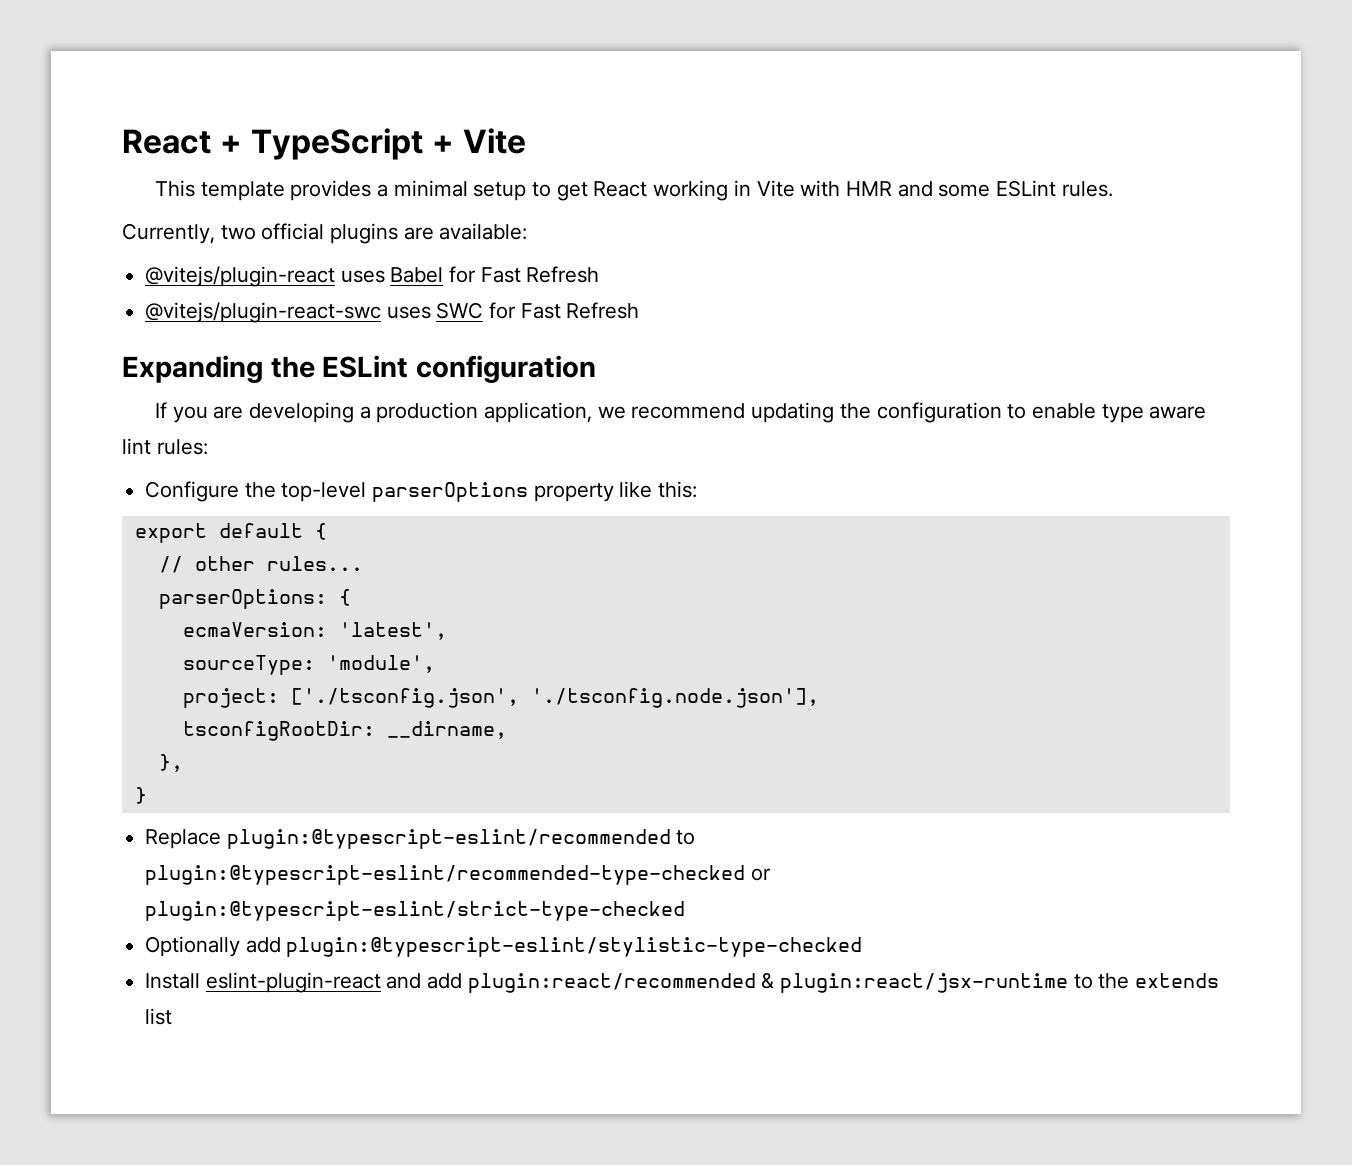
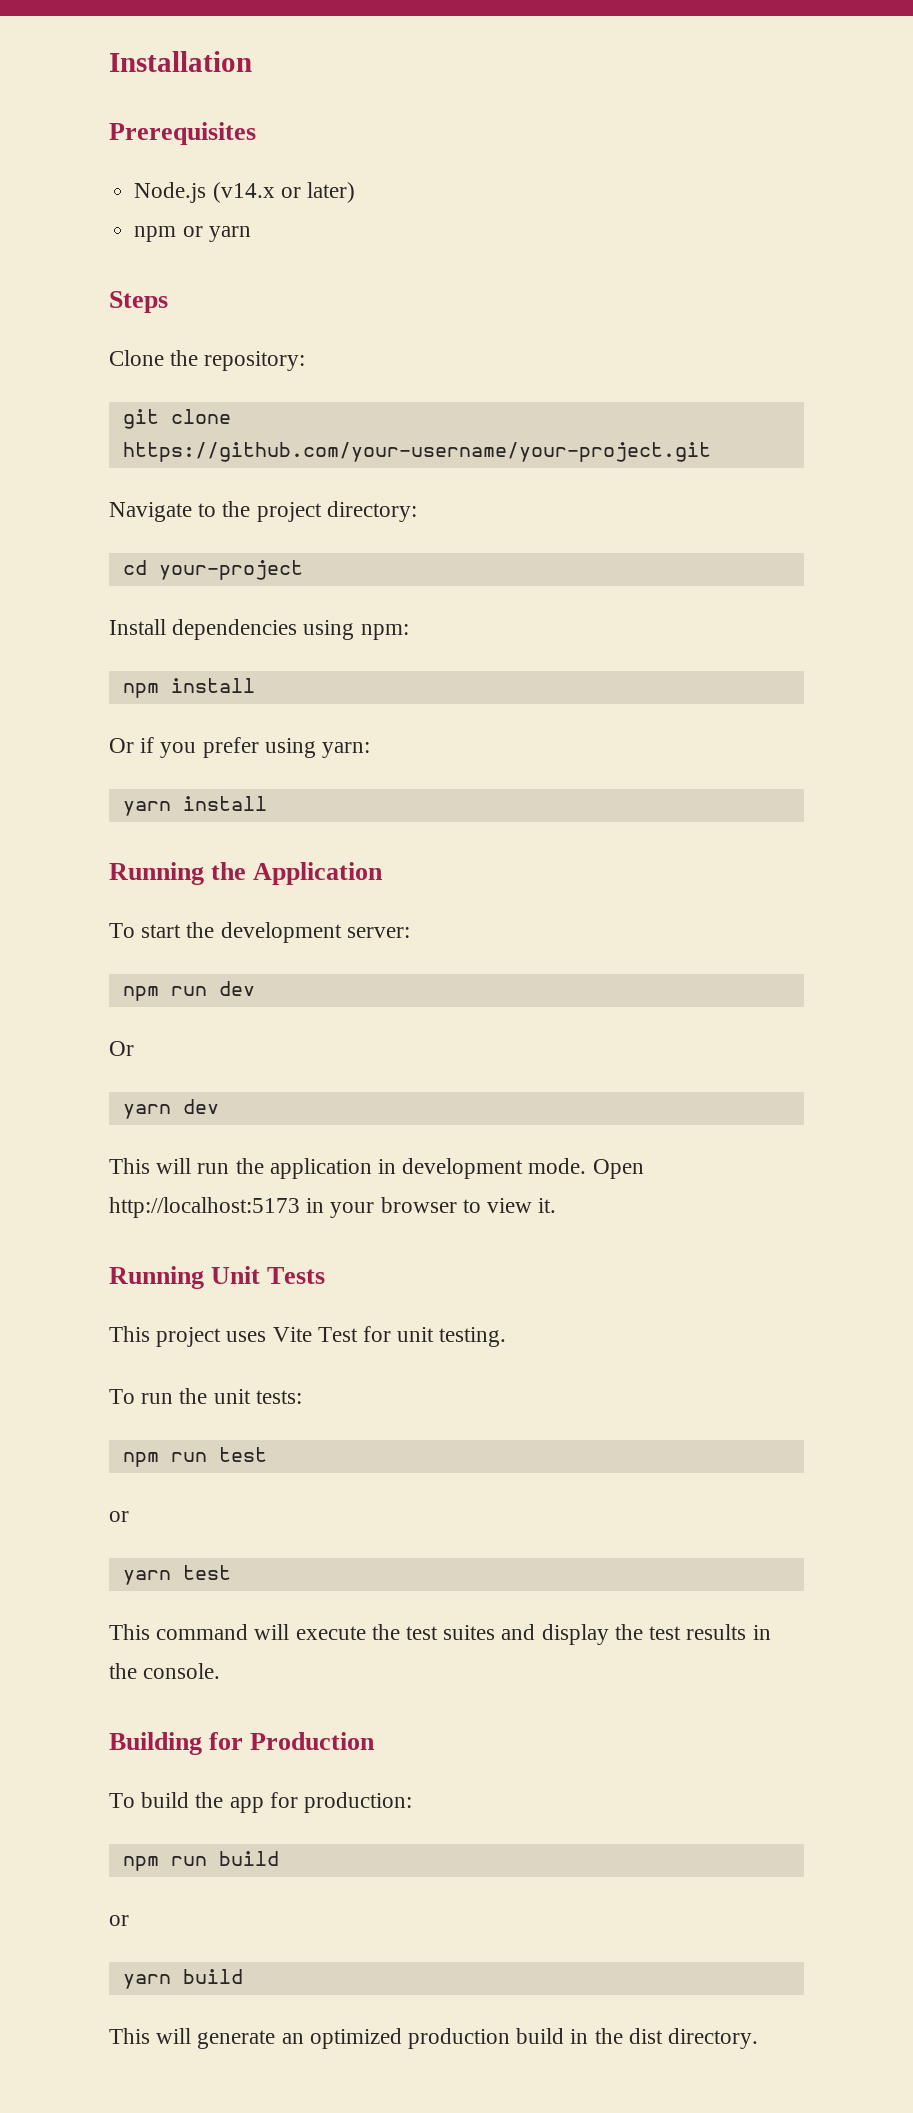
- React + TypeScript + Vite
- This template provides a minimal setup to get React working in Vite with HMR and some ESLint rules.
- Currently, two official plugins are available:
- @vitejs/plugin-react uses Babel for Fast Refresh
- @vitejs/plugin-react-swc uses SWC for Fast Refresh
- Expanding the ESLint configuration
- If you are developing a production application, we recommend updating the configuration to enable type aware lint rules:
- Configure the top-level parserOptions property like this:
- export default {
- // other rules...
- parserOptions: {
- ecmaVersion: 'latest',
- sourceType: 'module',
- project: ['./tsconfig.json', './tsconfig.node.json'],
- tsconfigRootDir: __dirname,
- },
- }
- Replace plugin:@typescript-eslint/recommended to plugin:@typescript-eslint/recommended-type-checked or plugin:@typescript-eslint/strict-type-checked
- Optionally add plugin:@typescript-eslint/stylistic-type-checked
- Install eslint-plugin-react and add plugin:react/recommended & plugin:react/jsx-runtime to the extends list
+ Installation
+ Prerequisites
+ Node.js (v14.x or later)
+ npm or yarn
+ Steps
+ Clone the repository:
+ git clone https://github.com/your-username/your-project.git
+ Navigate to the project directory:
+ cd your-project
+ Install dependencies using npm:
+ npm install
+ Or if you prefer using yarn:
+ yarn install
+ Running the Application
+ To start the development server:
+ npm run dev
+ Or
+ yarn dev
+ This will run the application in development mode. Open http://localhost:5173 in your browser to view it.
+ Running Unit Tests
+ This project uses Vite Test for unit testing.
+ To run the unit tests:
+ npm run test
+ or
+ yarn test
+ This command will execute the test suites and display the test results in the console.
+ Building for Production
+ To build the app for production:
+ npm run build
+ or
+ yarn build
+ This will generate an optimized production build in the dist directory.

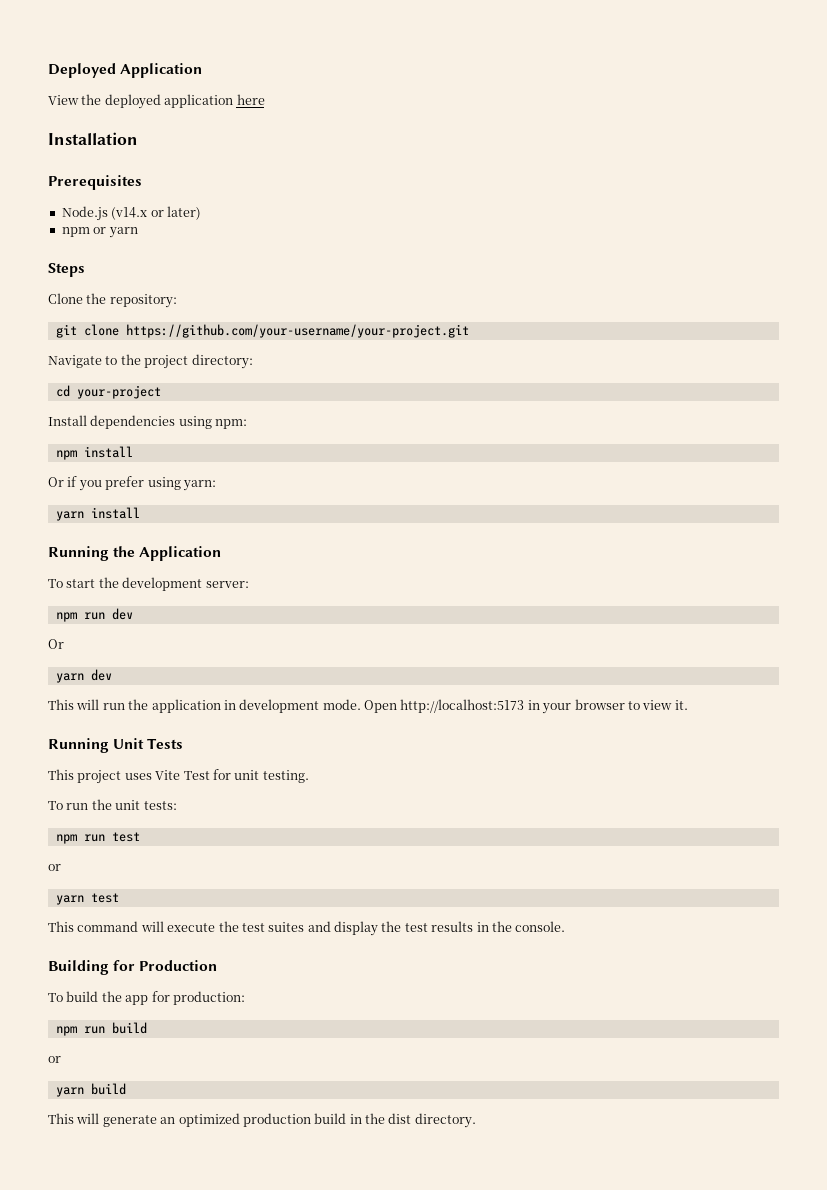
+ Deployed Application
+ View the deployed application here

